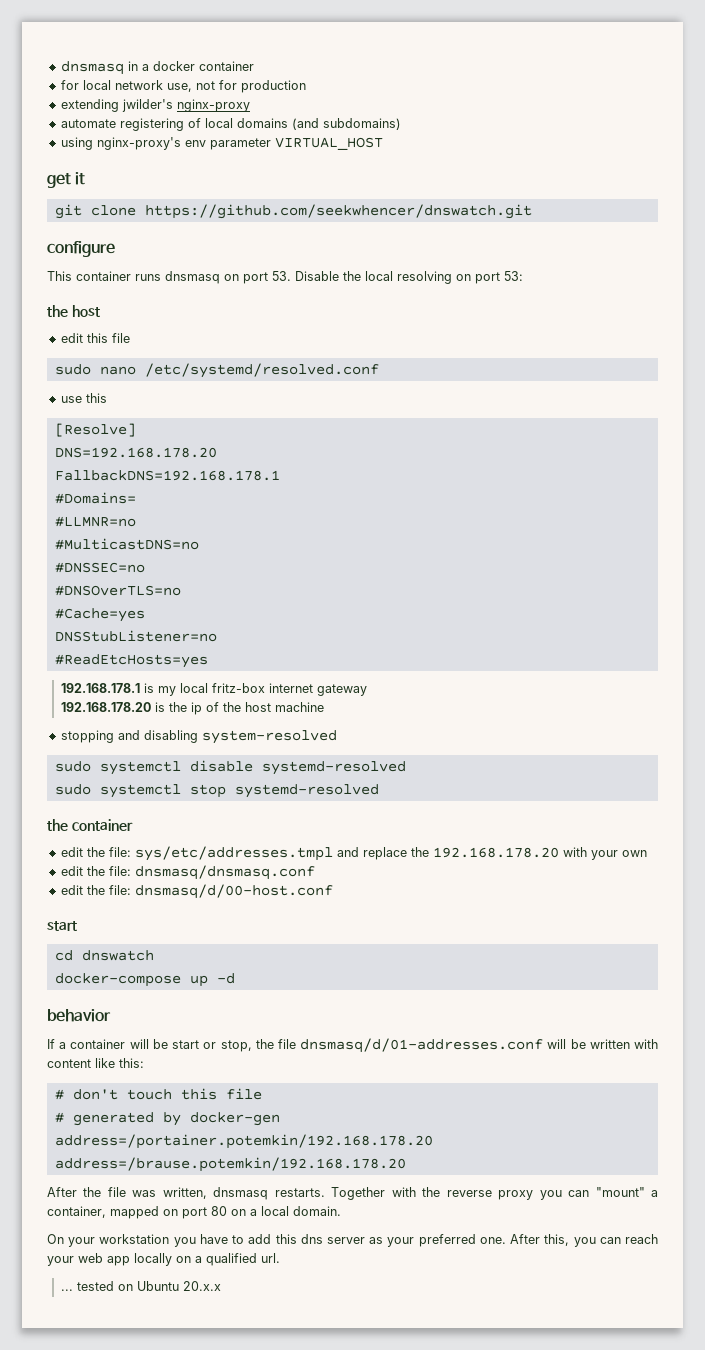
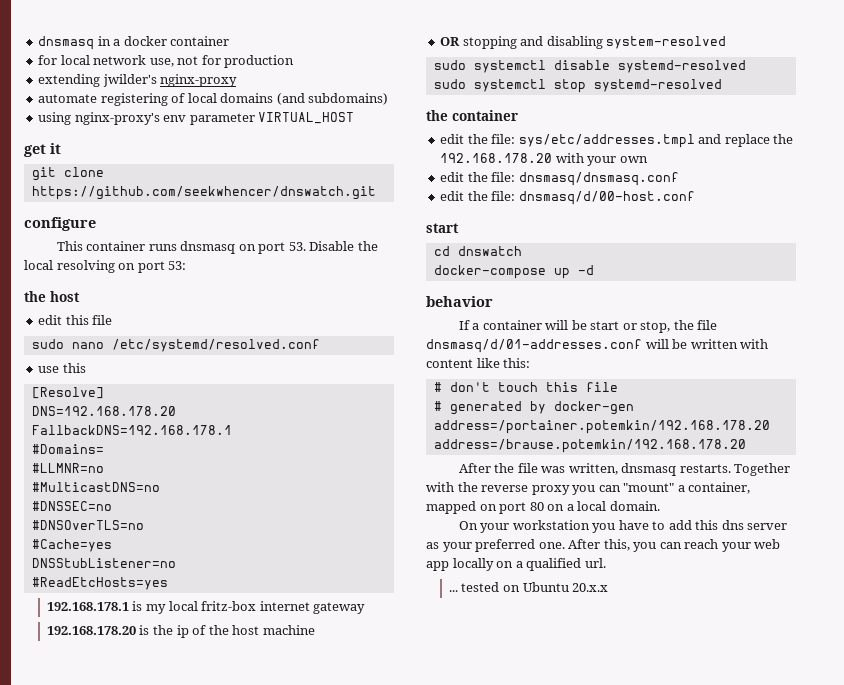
- stopping and disabling system-resolved
+ OR stopping and disabling system-resolved

